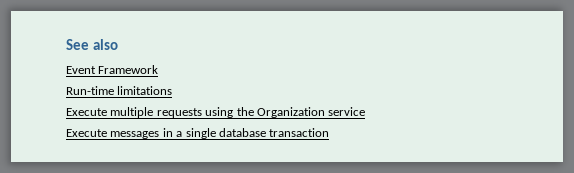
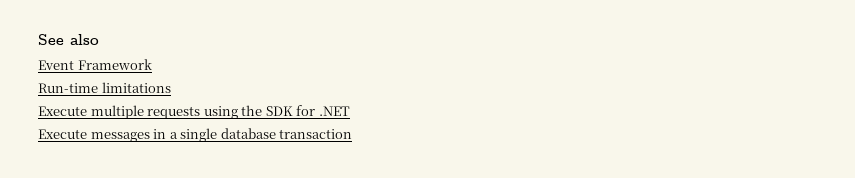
- Execute multiple requests using the Organization service
+ Execute multiple requests using the SDK for .NET

